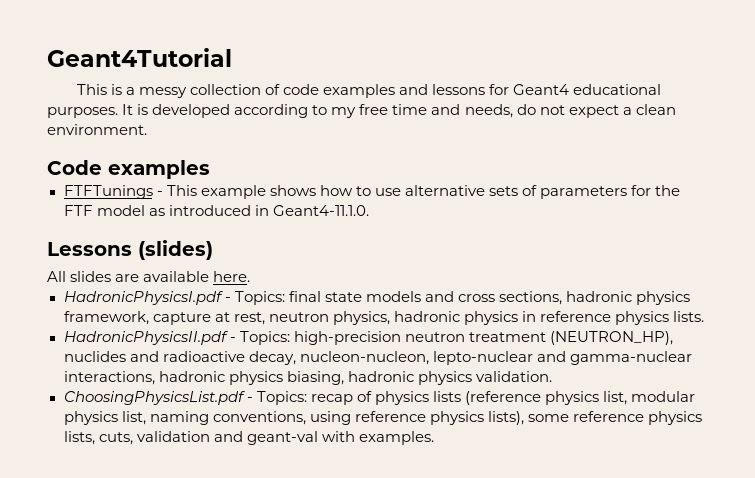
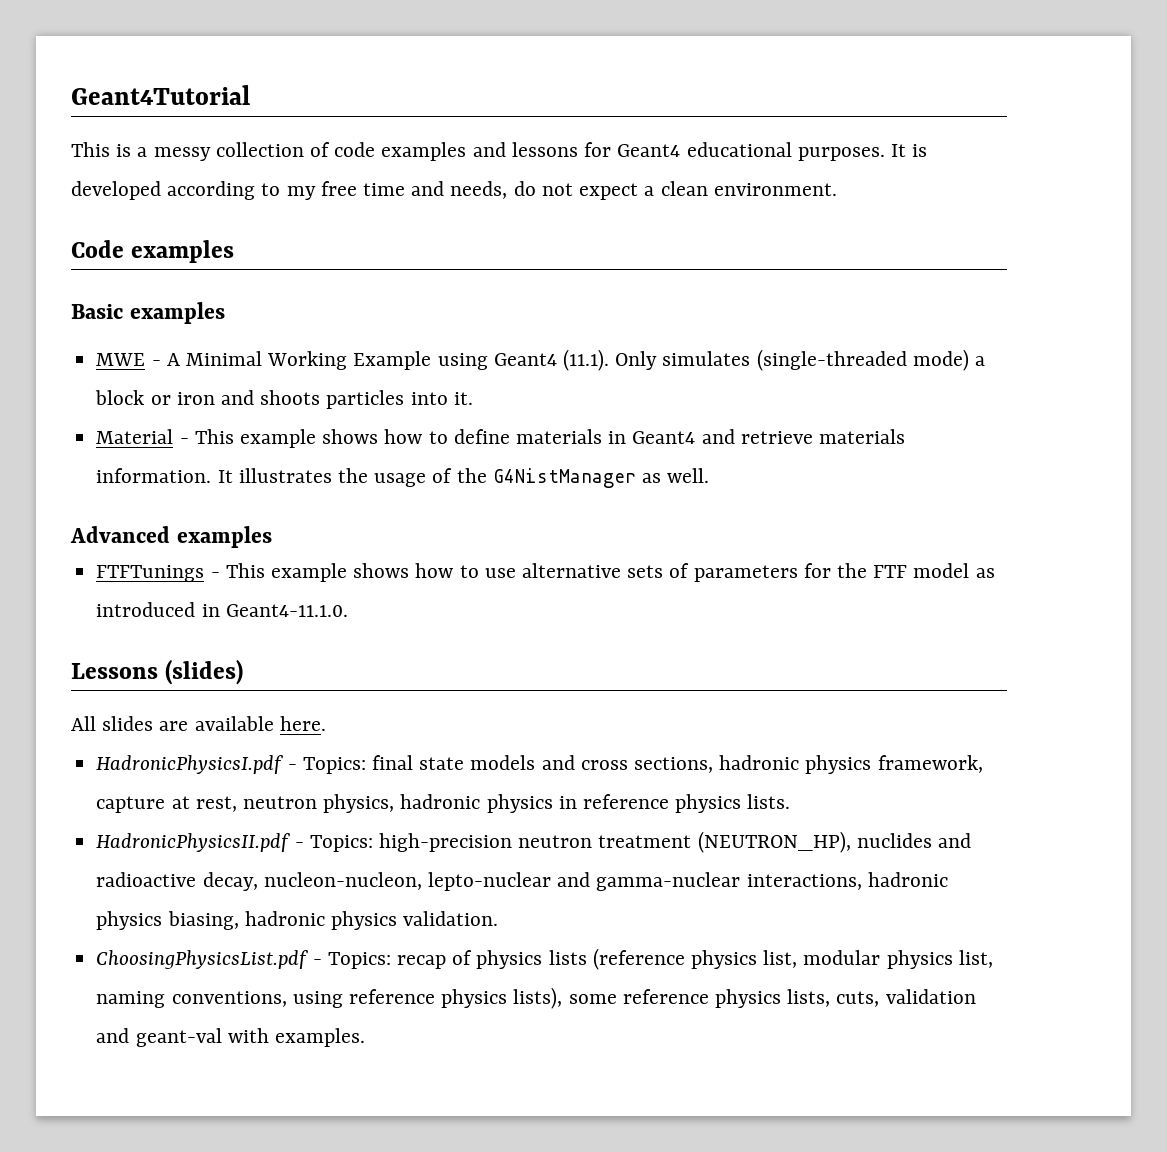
+ Basic examples
+ MWE - A Minimal Working Example using Geant4 (11.1). Only simulates (single-threaded mode) a block or iron and shoots particles into it.
+ Material - This example shows how to define materials in Geant4 and retrieve materials information. It illustrates the usage of the G4NistManager as well.
+ Advanced examples

